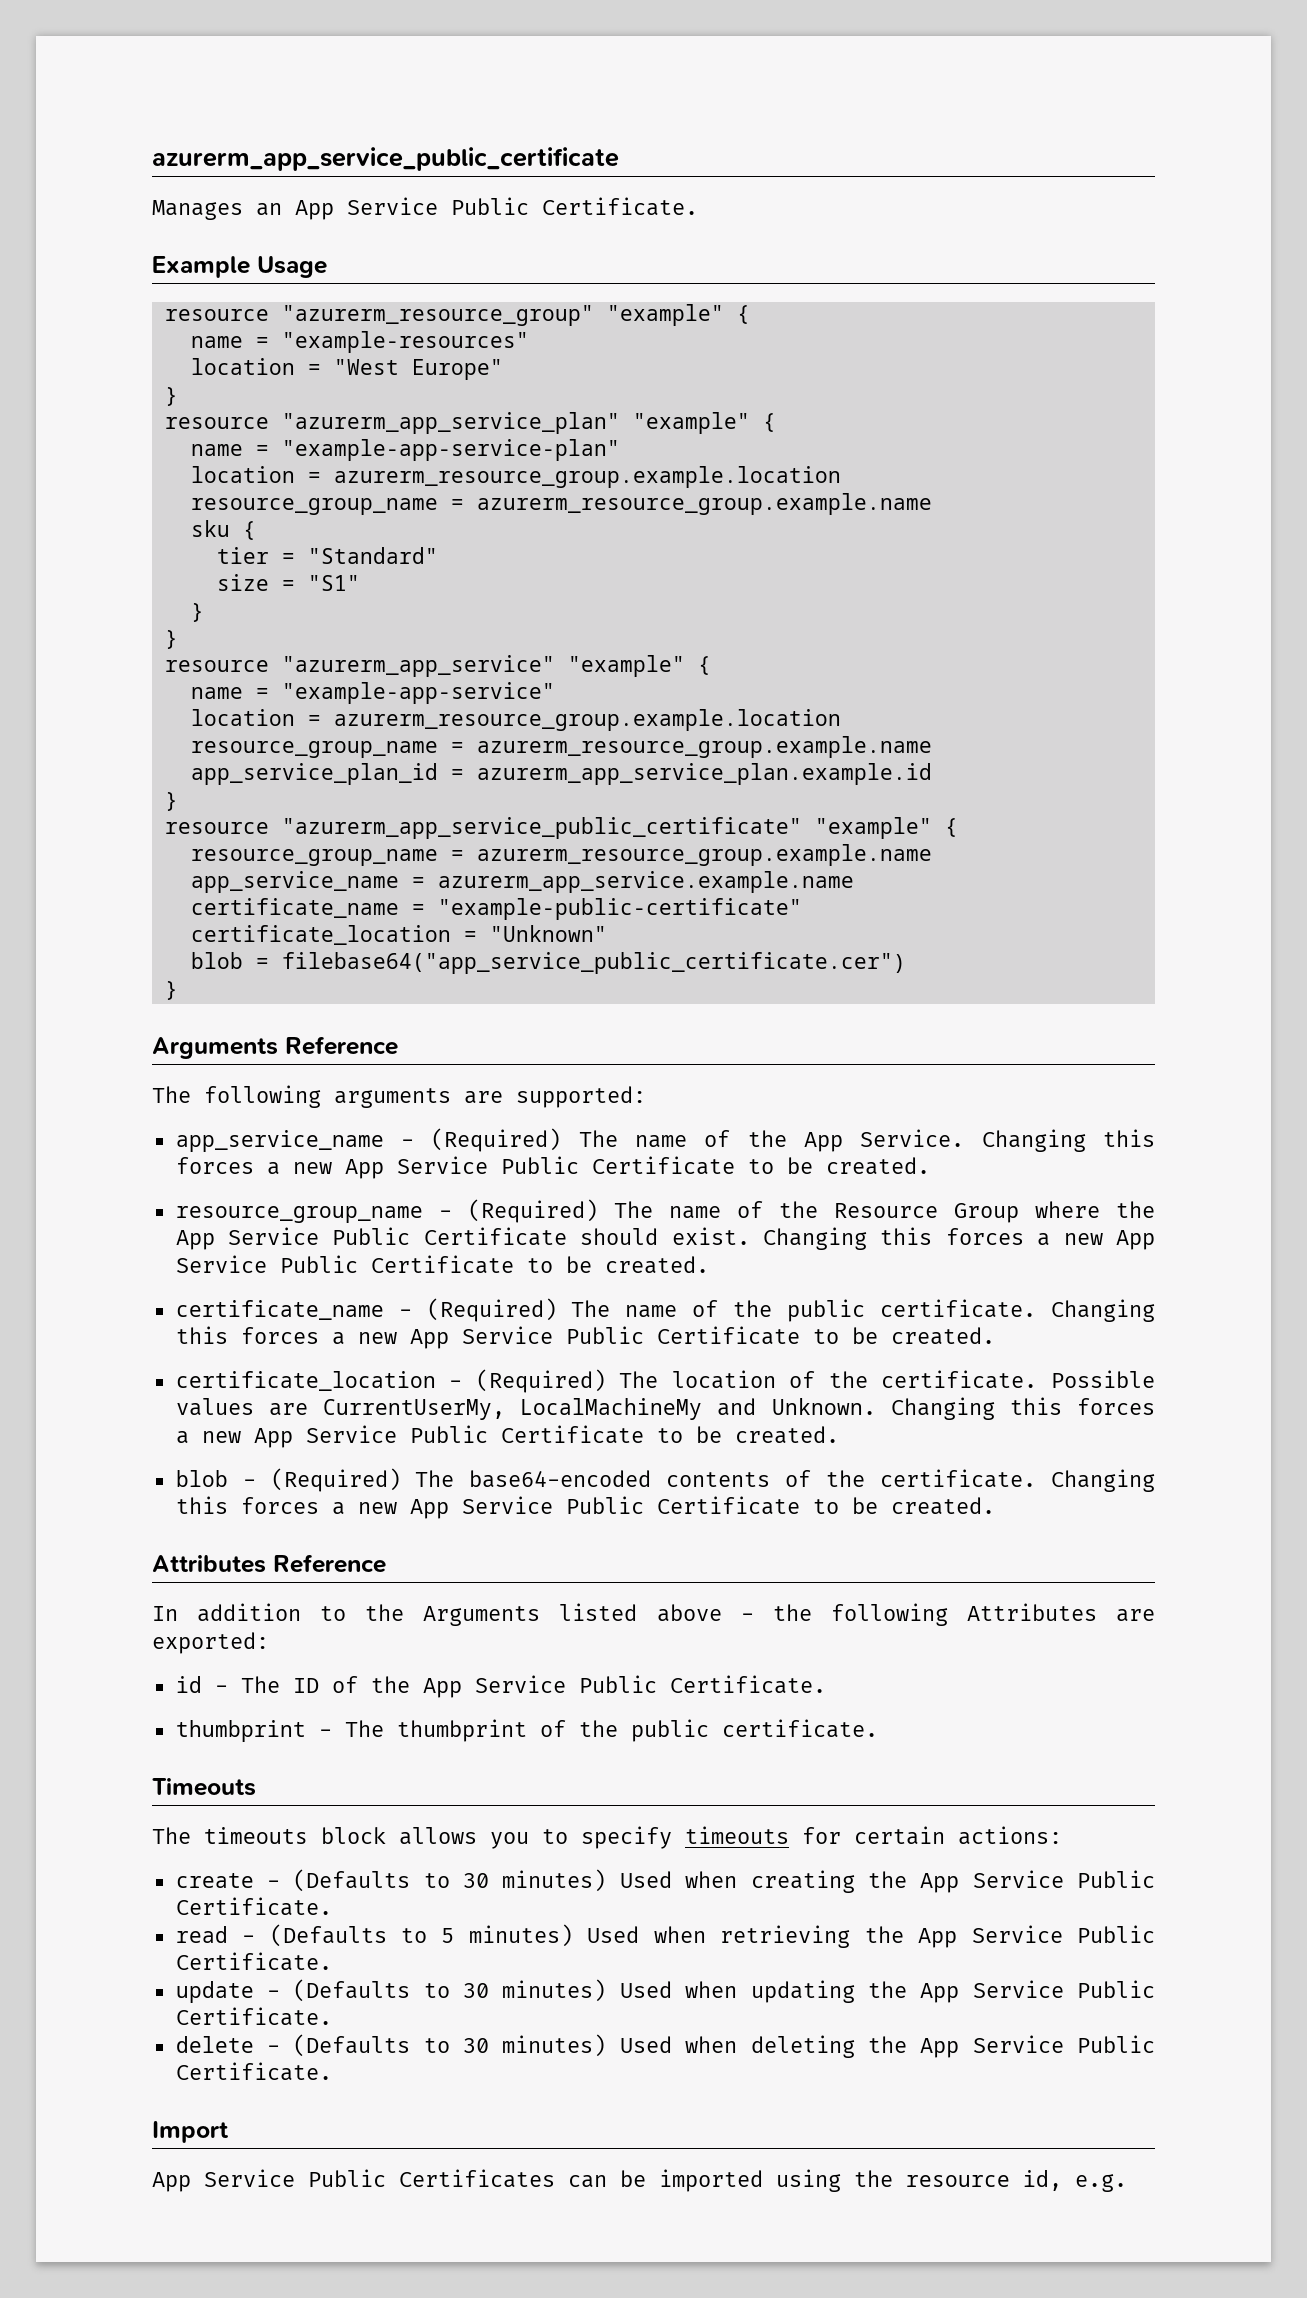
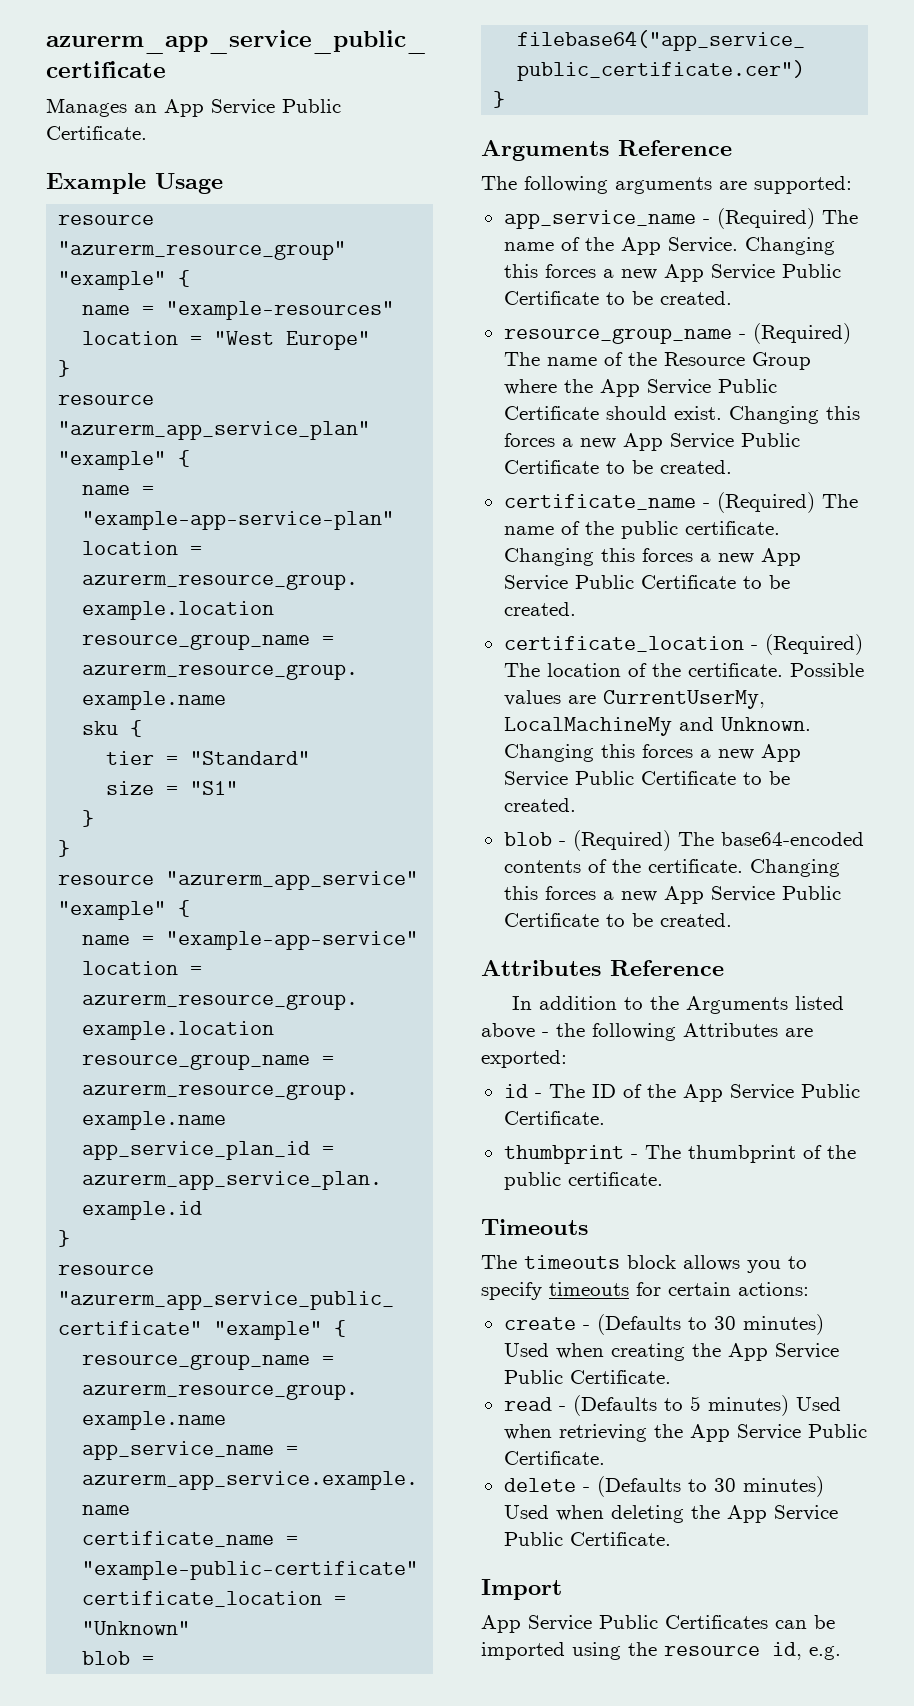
- update - (Defaults to 30 minutes) Used when updating the App Service Public Certificate.

